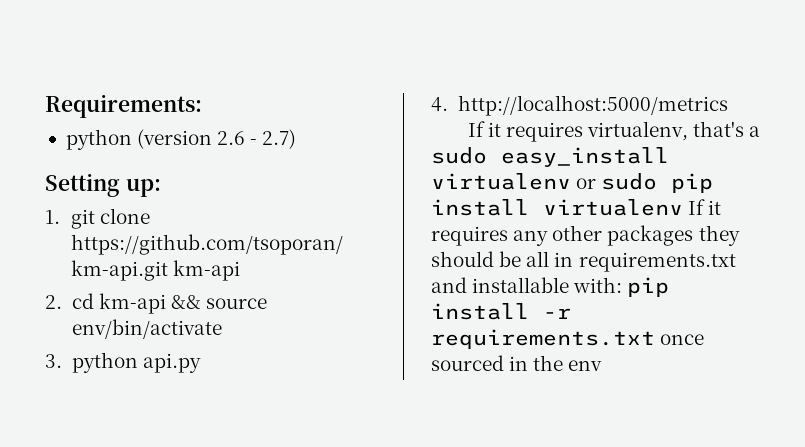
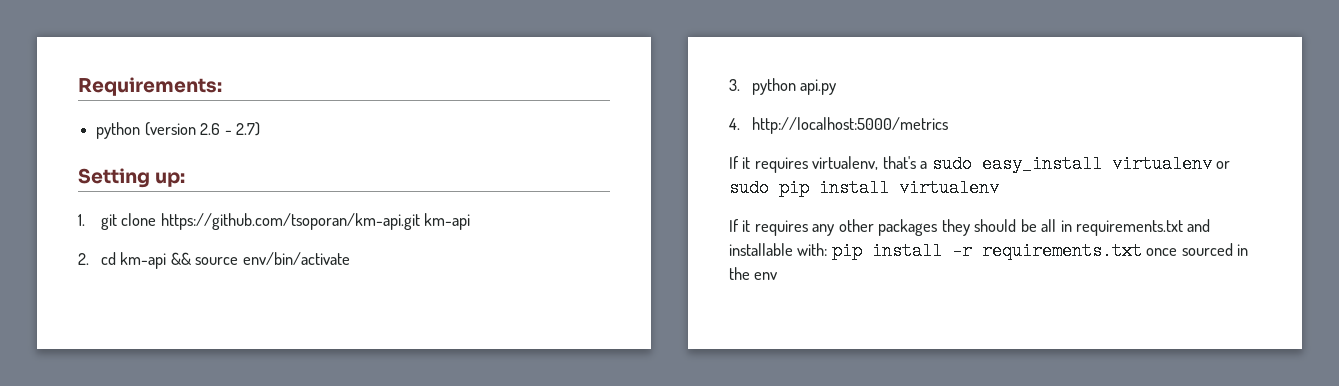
- If it requires virtualenv, that's a sudo easy_install virtualenv or sudo pip install virtualenv If it requires any other packages they should be all in requirements.txt and installable with: pip install -r requirements.txt once sourced in the env
+ If it requires virtualenv, that's a sudo easy_install virtualenv or sudo pip install virtualenv
+ If it requires any other packages they should be all in requirements.txt and installable with: pip install -r requirements.txt once sourced in the env

